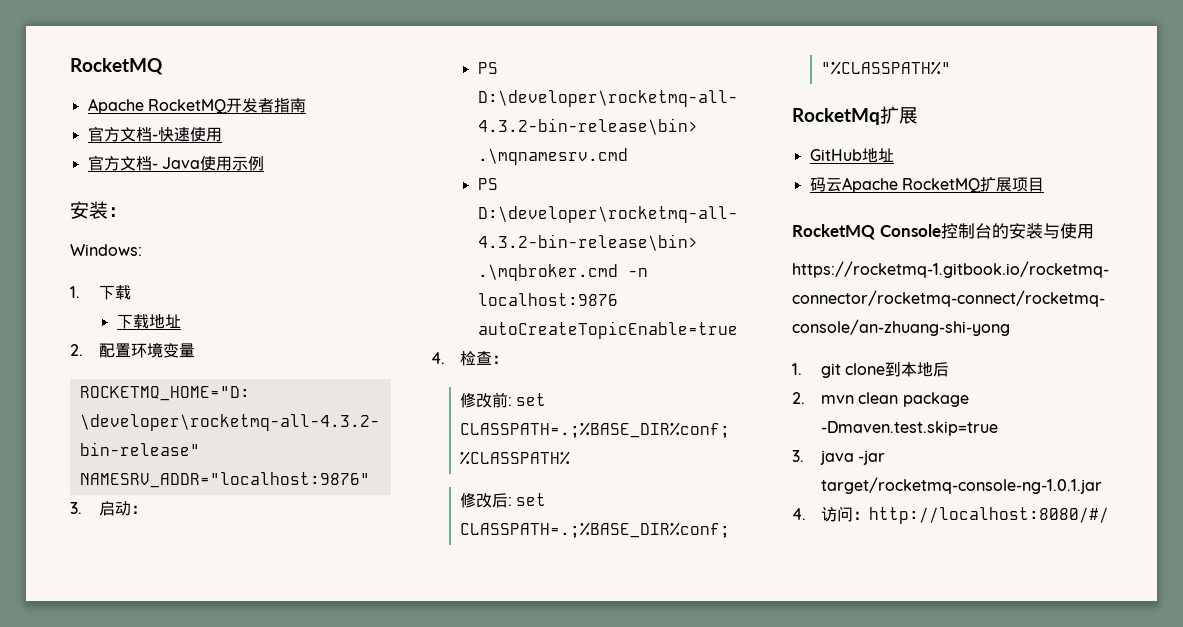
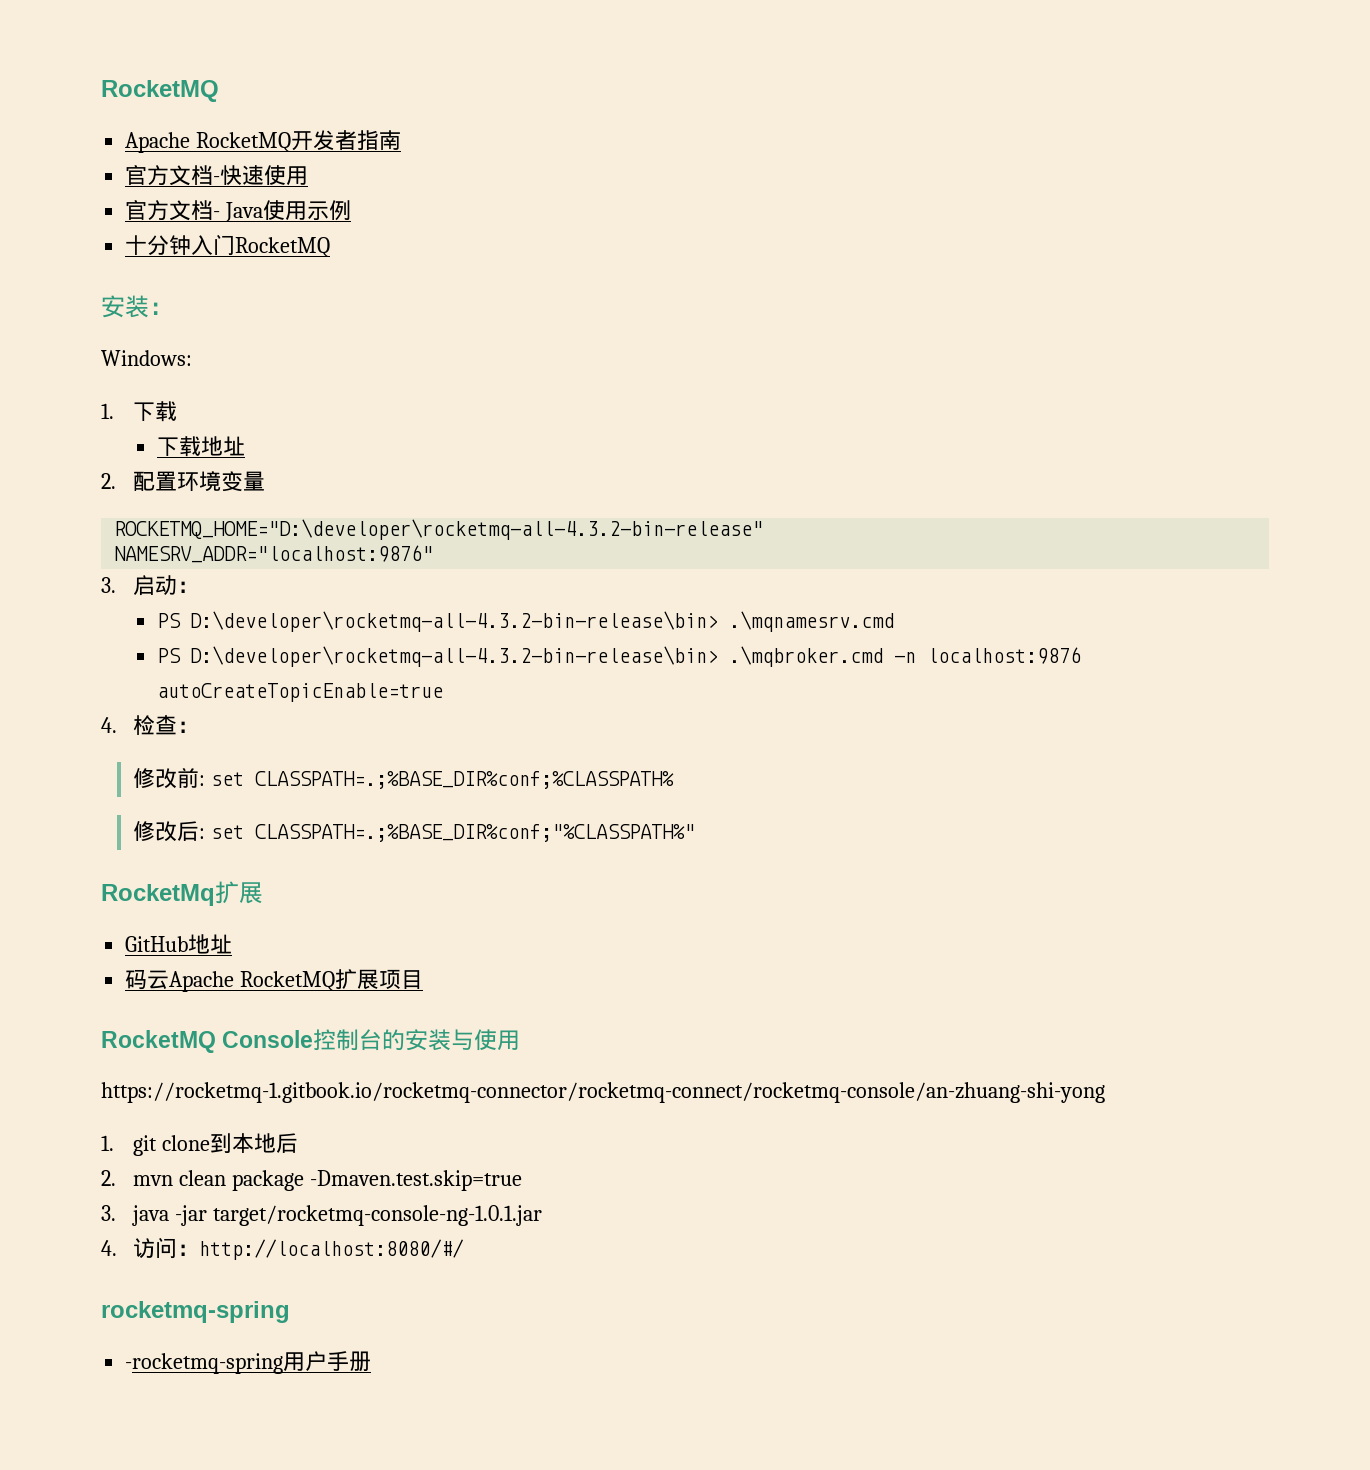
+ 十分钟入门RocketMQ
+ rocketmq-spring
+ -rocketmq-spring用户手册

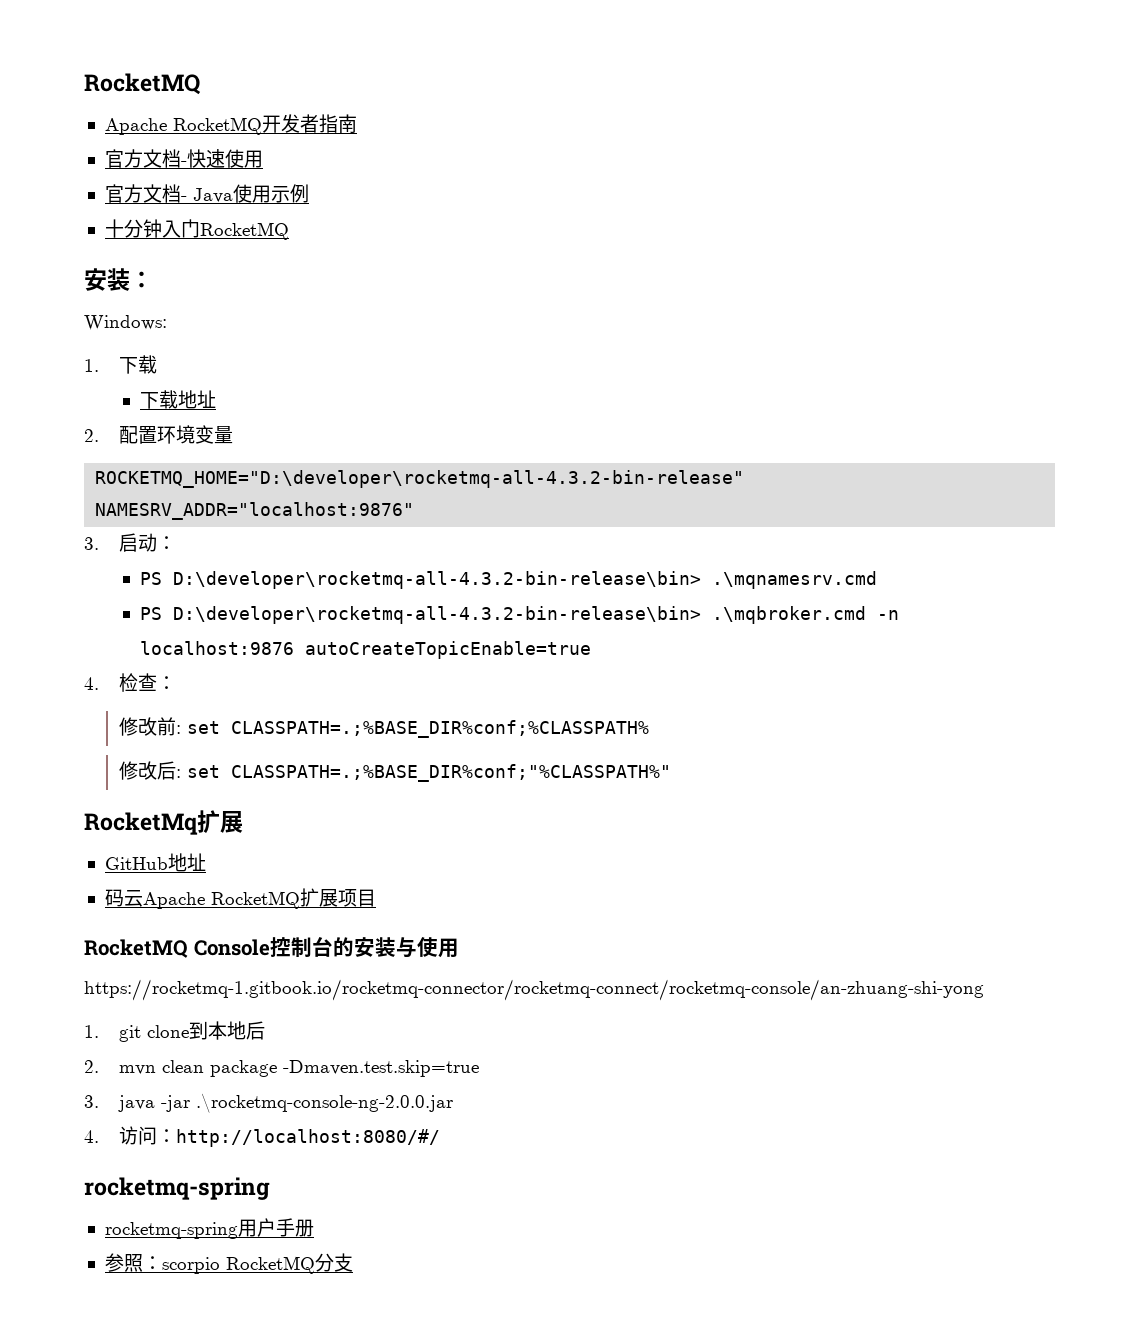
- 3. java -jar target/rocketmq-console-ng-1.0.1.jar
+ 3. java -jar .\rocketmq-console-ng-2.0.0.jar
- -rocketmq-spring用户手册
+ rocketmq-spring用户手册
+ 参照：scorpio RocketMQ分支

